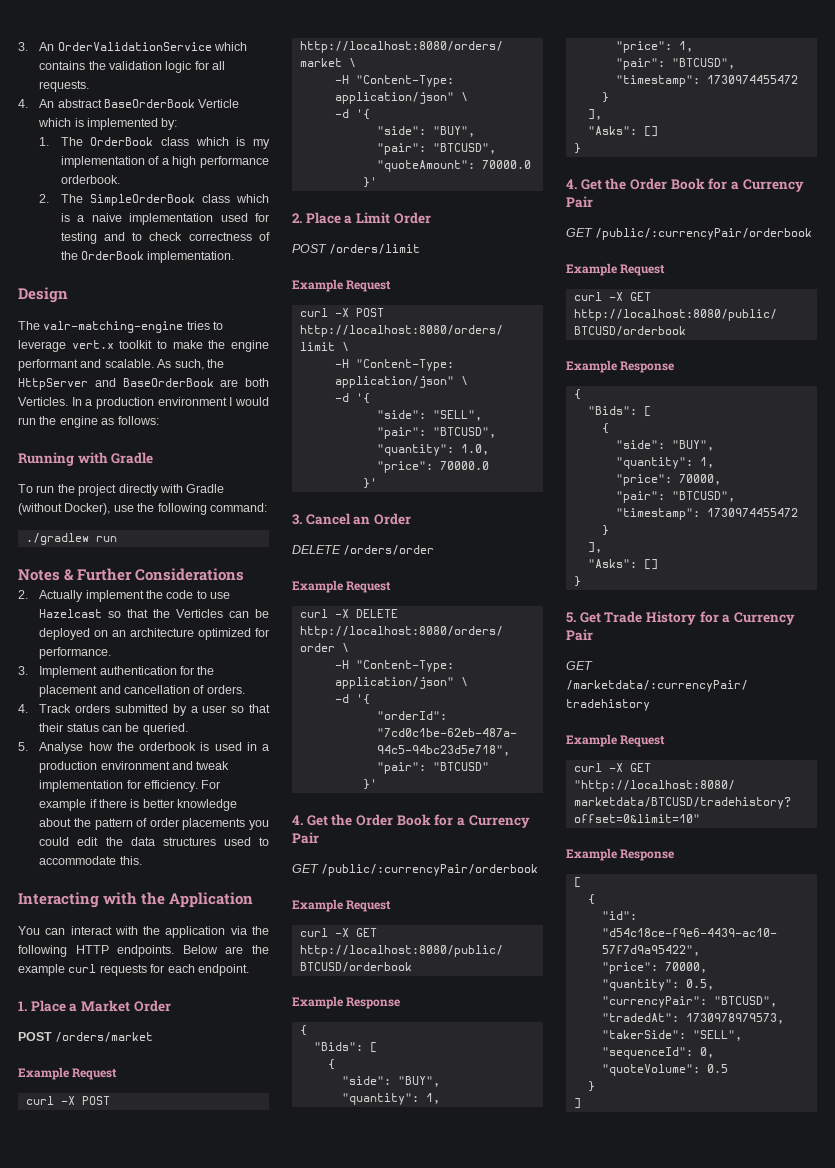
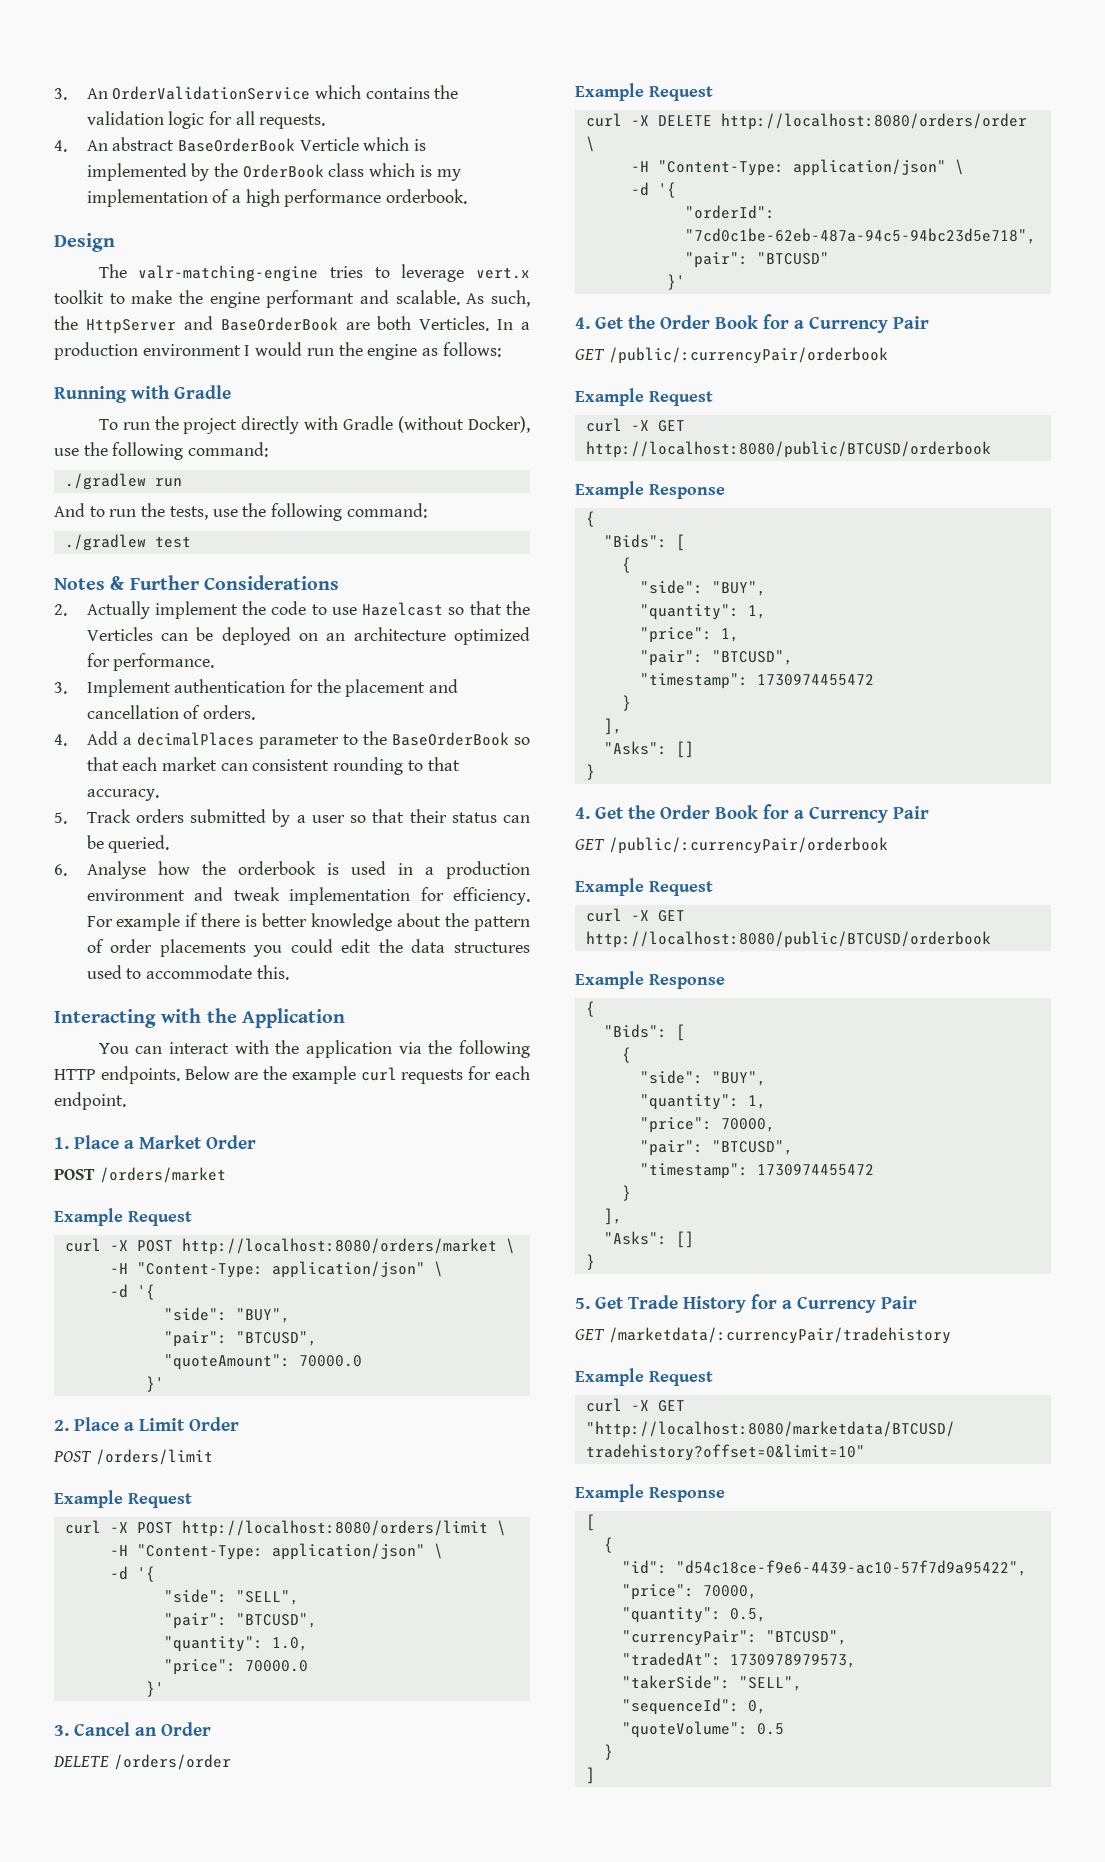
- 4. An abstract BaseOrderBook Verticle which is implemented by:
- 1. The OrderBook class which is my implementation of a high performance orderbook.
+ 4. An abstract BaseOrderBook Verticle which is implemented by the OrderBook class which is my implementation of a high performance orderbook.
- 2. The SimpleOrderBook class which is a naive implementation used for testing and to check correctness of the OrderBook implementation.
+ And to run the tests, use the following command:
+ ./gradlew test
- 4. Track orders submitted by a user so that their status can be queried.
+ 4. Add a decimalPlaces parameter to the BaseOrderBook so that each market can consistent rounding to that accuracy.
+ 5. Track orders submitted by a user so that their status can be queried.
- 5. Analyse how the orderbook is used in a production environment and tweak implementation for efficiency.
+ 6. Analyse how the orderbook is used in a production environment and tweak implementation for efficiency.

